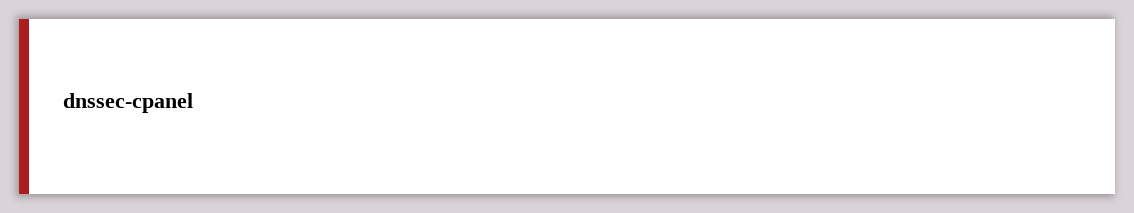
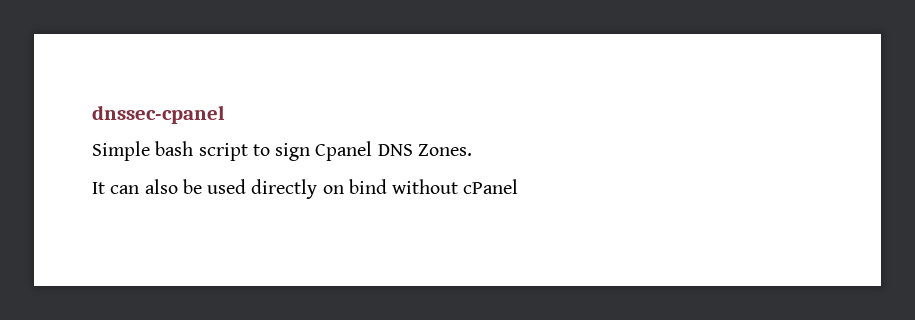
+ Simple bash script to sign Cpanel DNS Zones.
+ It can also be used directly on bind without cPanel

